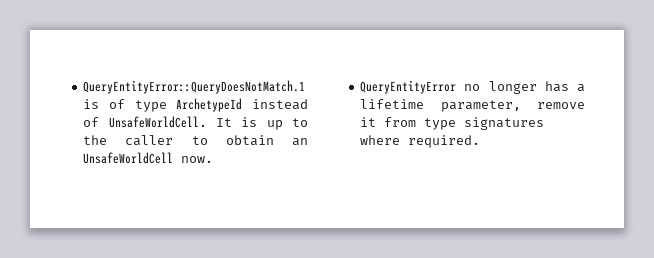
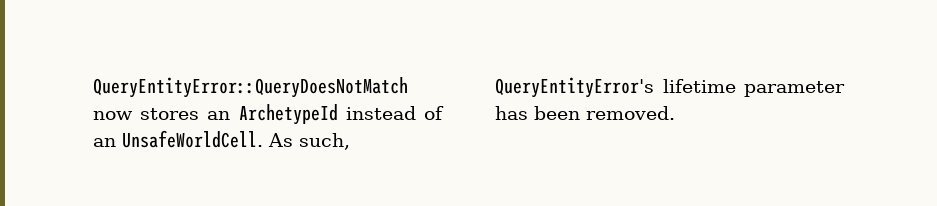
- QueryEntityError::QueryDoesNotMatch.1 is of type ArchetypeId instead of UnsafeWorldCell. It is up to the caller to obtain an UnsafeWorldCell now.
- QueryEntityError no longer has a lifetime parameter, remove it from type signatures where required.
+ QueryEntityError::QueryDoesNotMatch now stores an ArchetypeId instead of an UnsafeWorldCell. As such, QueryEntityError's lifetime parameter has been removed.

